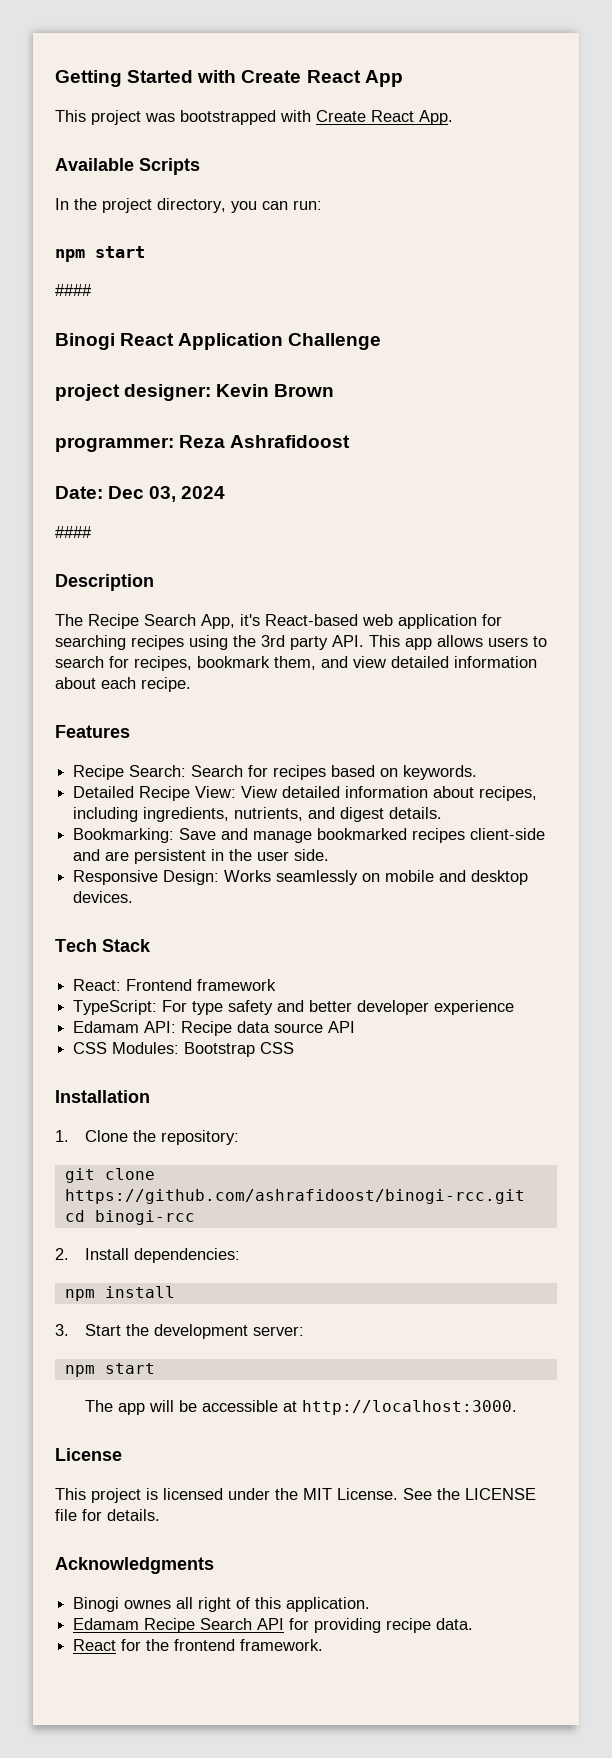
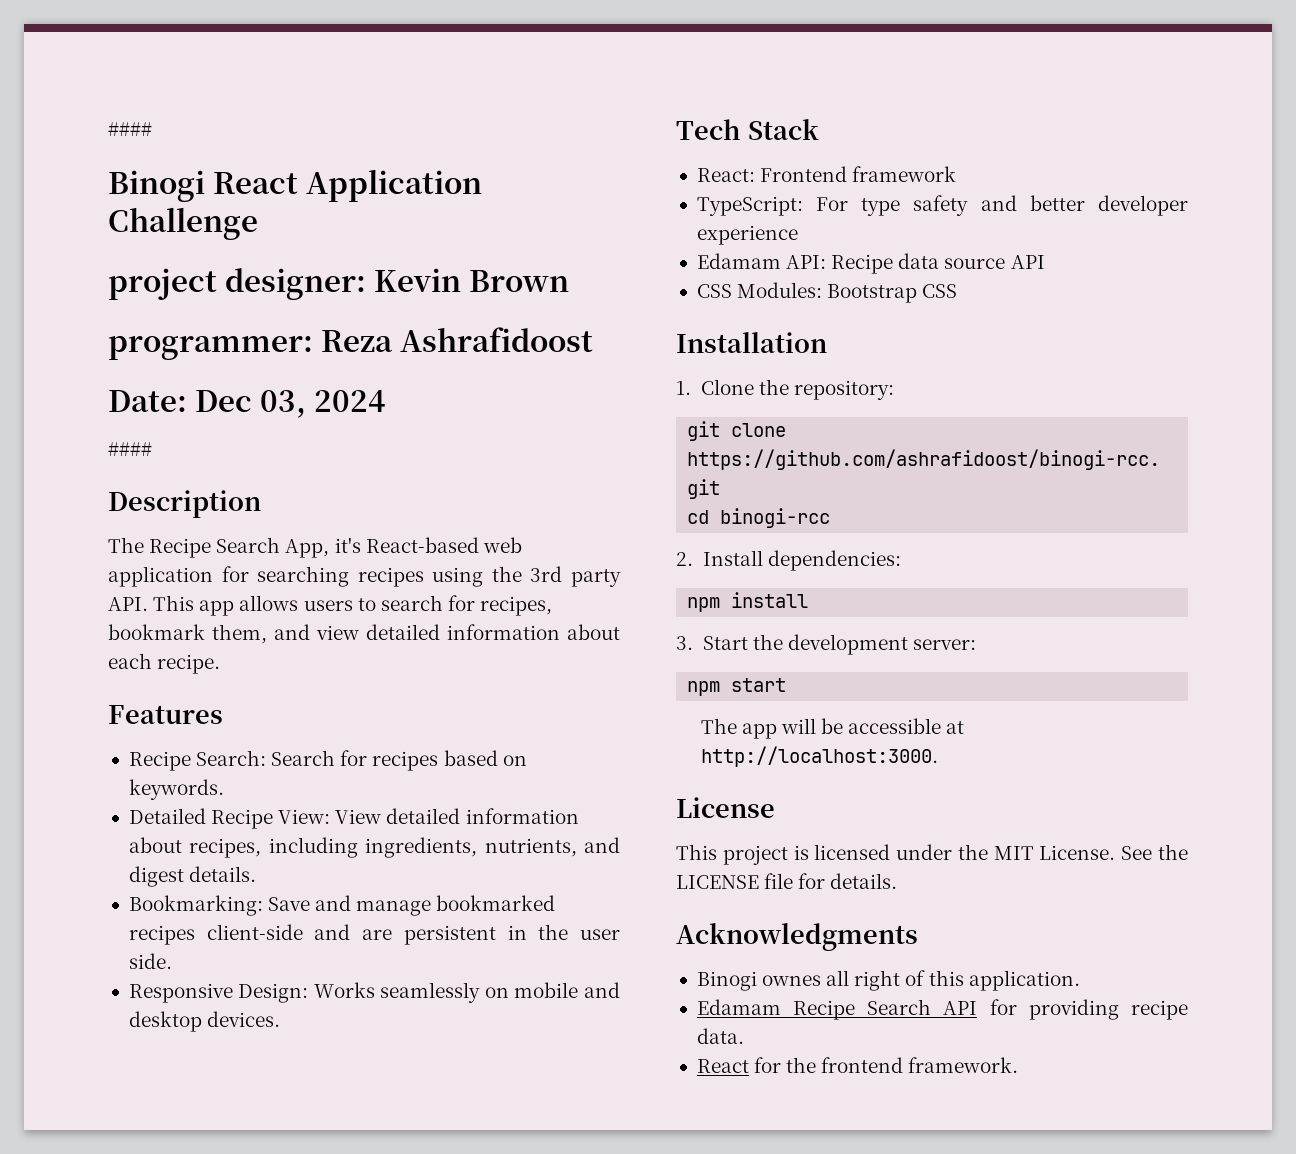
- Getting Started with Create React App
- This project was bootstrapped with Create React App.
- Available Scripts
- In the project directory, you can run:
- npm start

